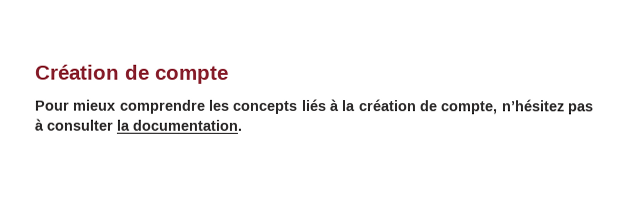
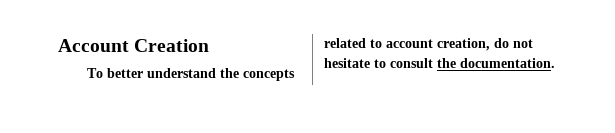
- Création de compte
- Pour mieux comprendre les concepts liés à la création de compte, n’hésitez pas à consulter la documentation.
+ Account Creation
+ To better understand the concepts related to account creation, do not hesitate to consult the documentation.

